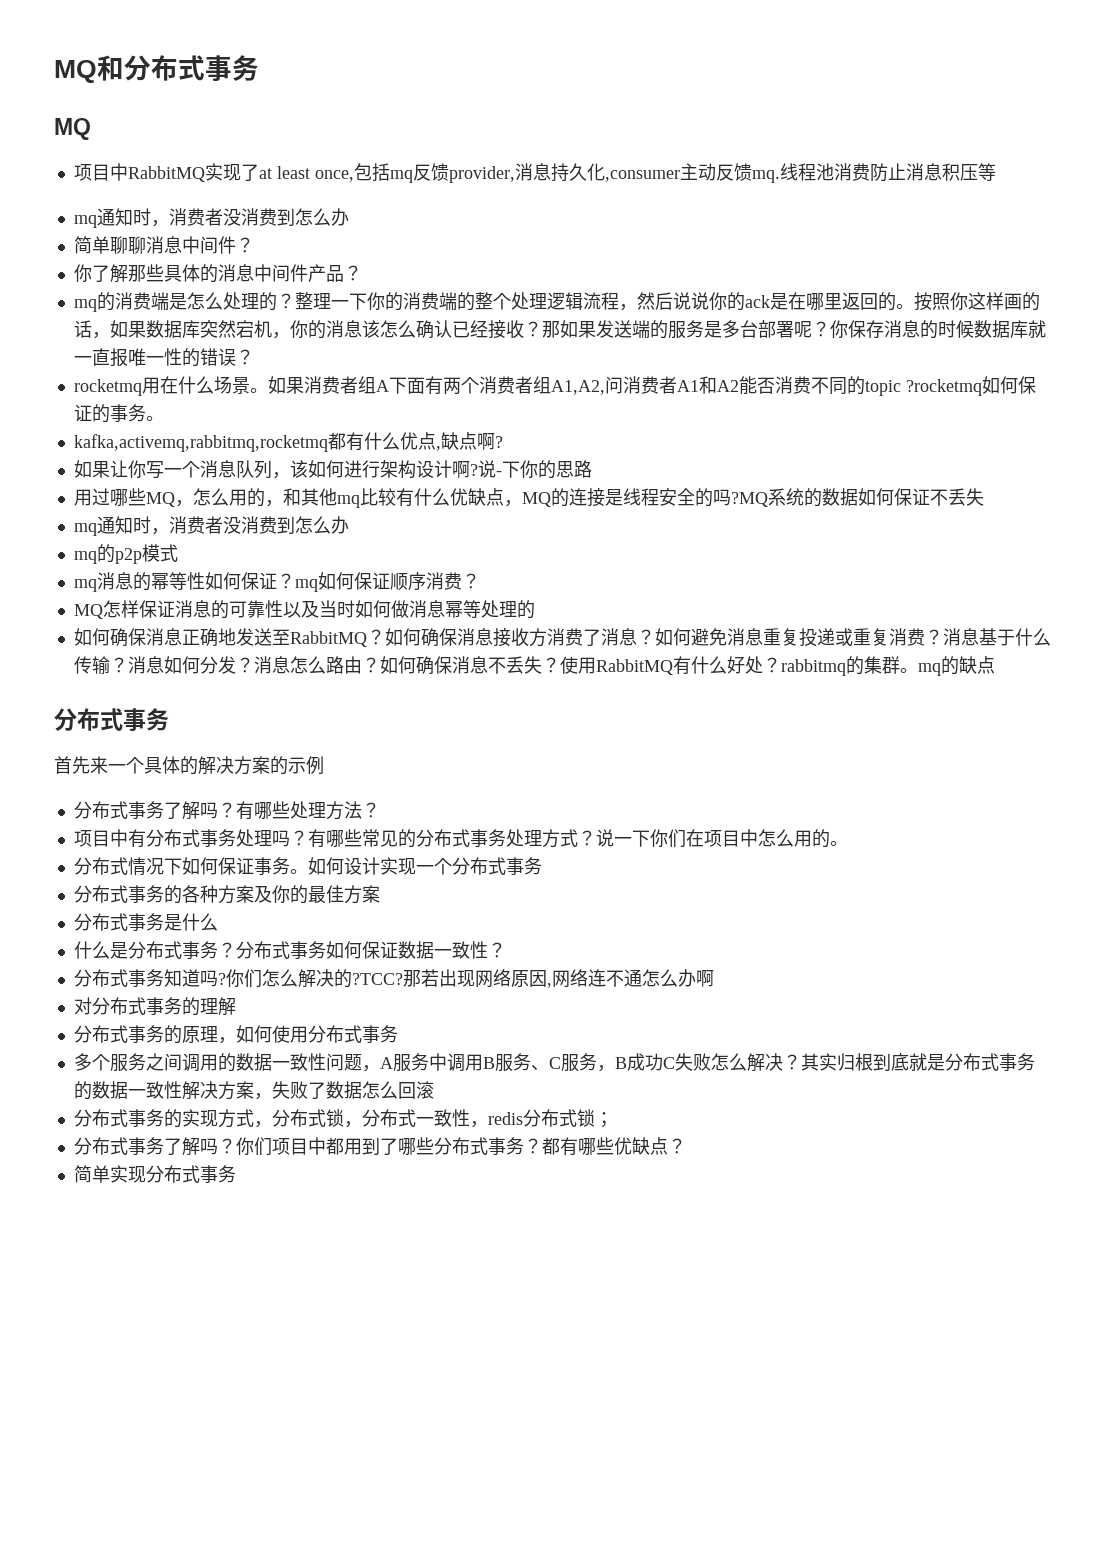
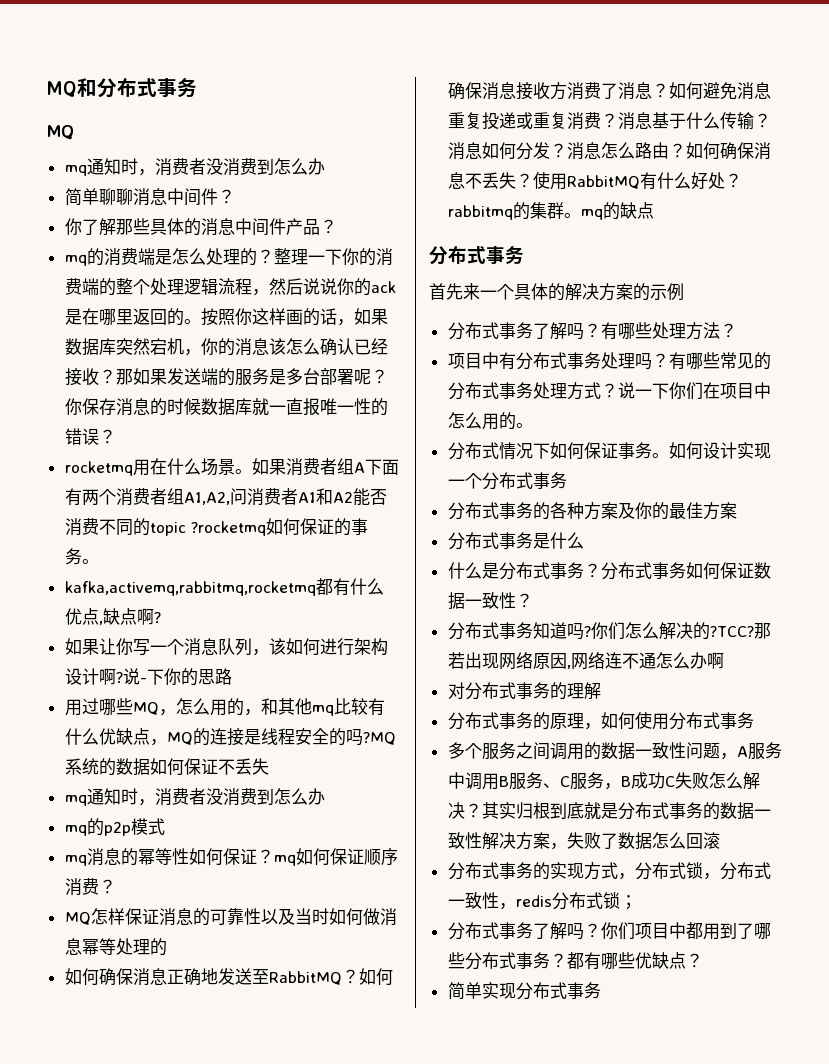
- 项目中RabbitMQ实现了at least once,包括mq反馈provider,消息持久化,consumer主动反馈mq.线程池消费防止消息积压等

